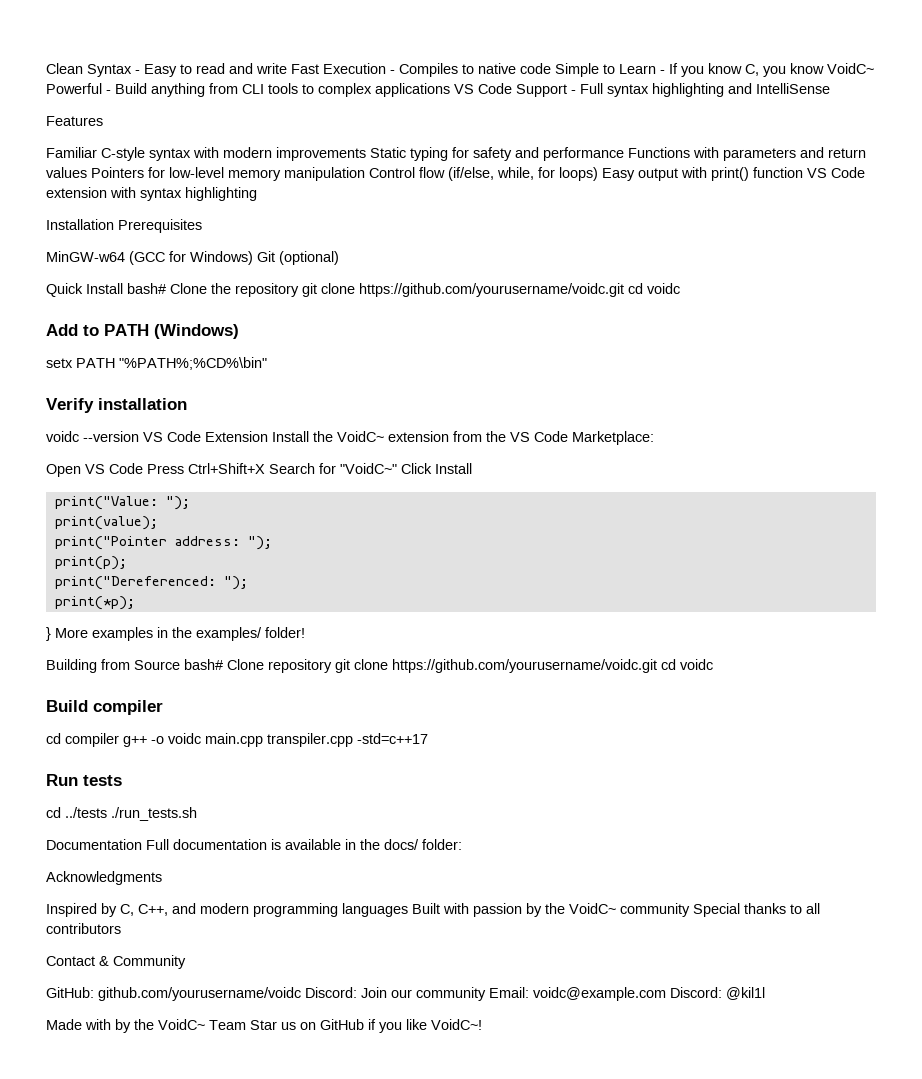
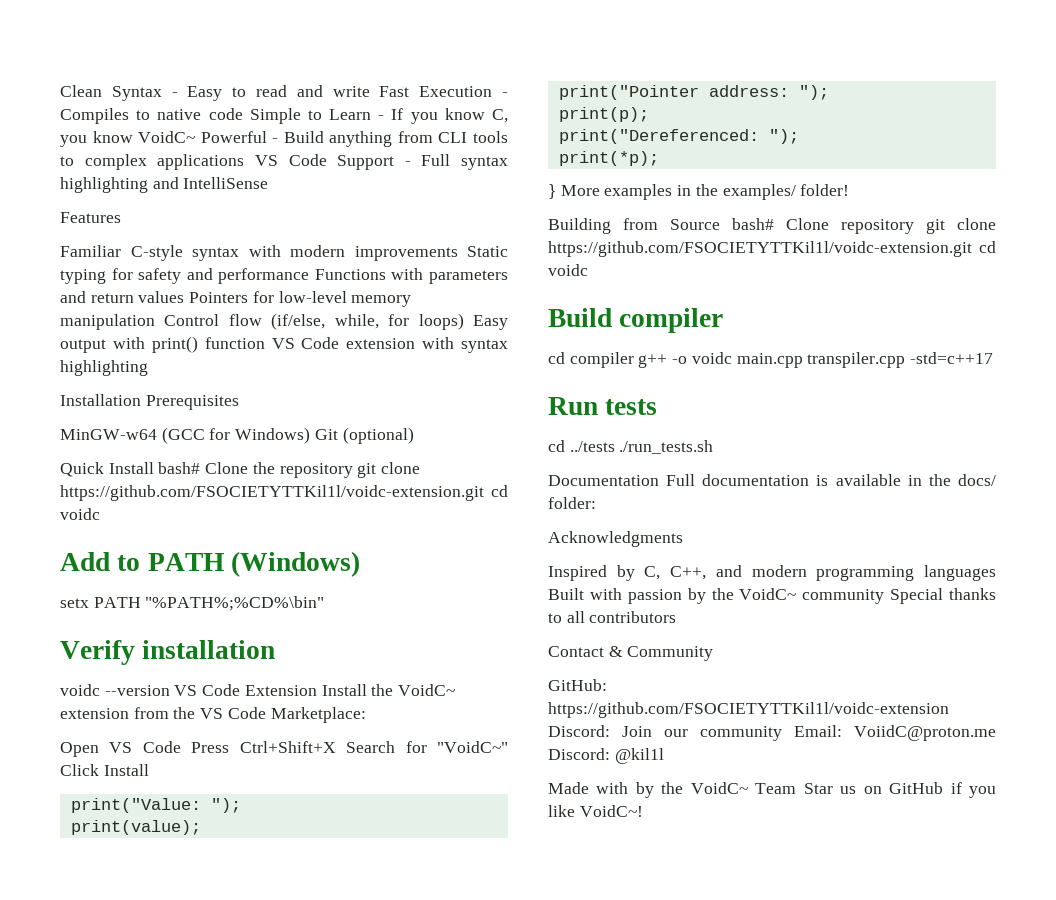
- Quick Install bash# Clone the repository git clone https://github.com/yourusername/voidc.git cd voidc
+ Quick Install bash# Clone the repository git clone https://github.com/FSOCIETYTTKil1l/voidc-extension.git cd voidc
- Building from Source bash# Clone repository git clone https://github.com/yourusername/voidc.git cd voidc
+ Building from Source bash# Clone repository git clone https://github.com/FSOCIETYTTKil1l/voidc-extension.git cd voidc
- GitHub: github.com/yourusername/voidc Discord: Join our community Email: voidc@example.com Discord: @kil1l
+ GitHub: https://github.com/FSOCIETYTTKil1l/voidc-extension Discord: Join our community Email: VoiidC@proton.me Discord: @kil1l

